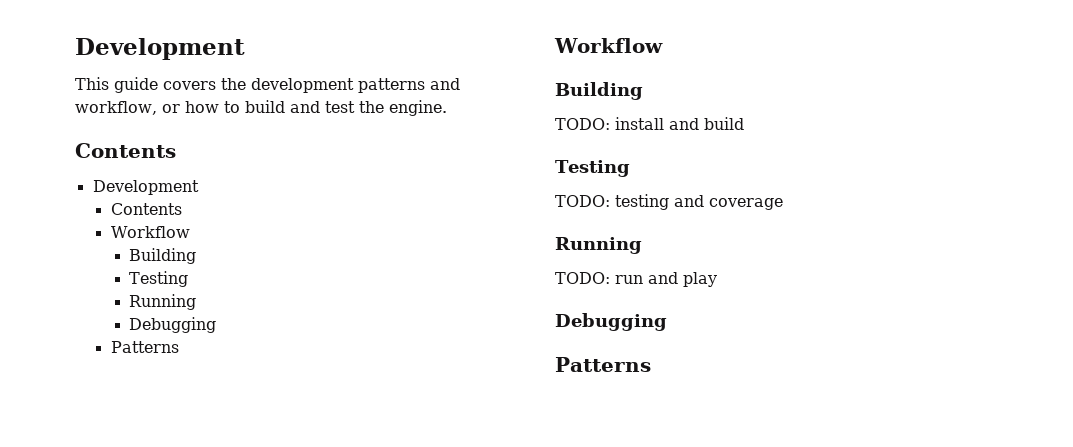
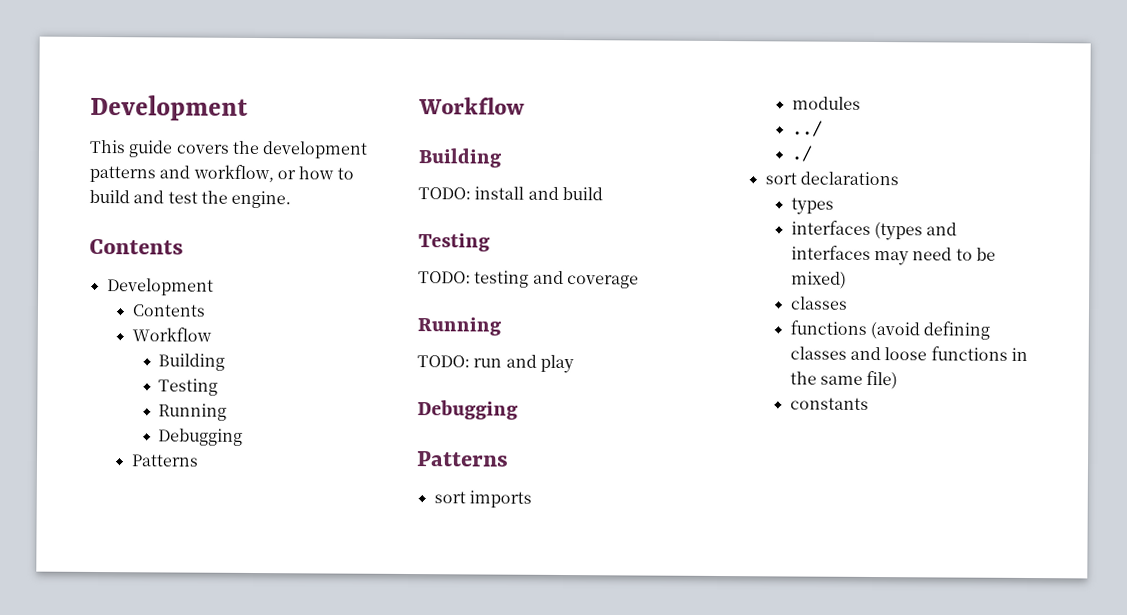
+ sort imports
+ modules
+ ../
+ ./
+ sort declarations
+ types
+ interfaces (types and interfaces may need to be mixed)
+ classes
+ functions (avoid defining classes and loose functions in the same file)
+ constants

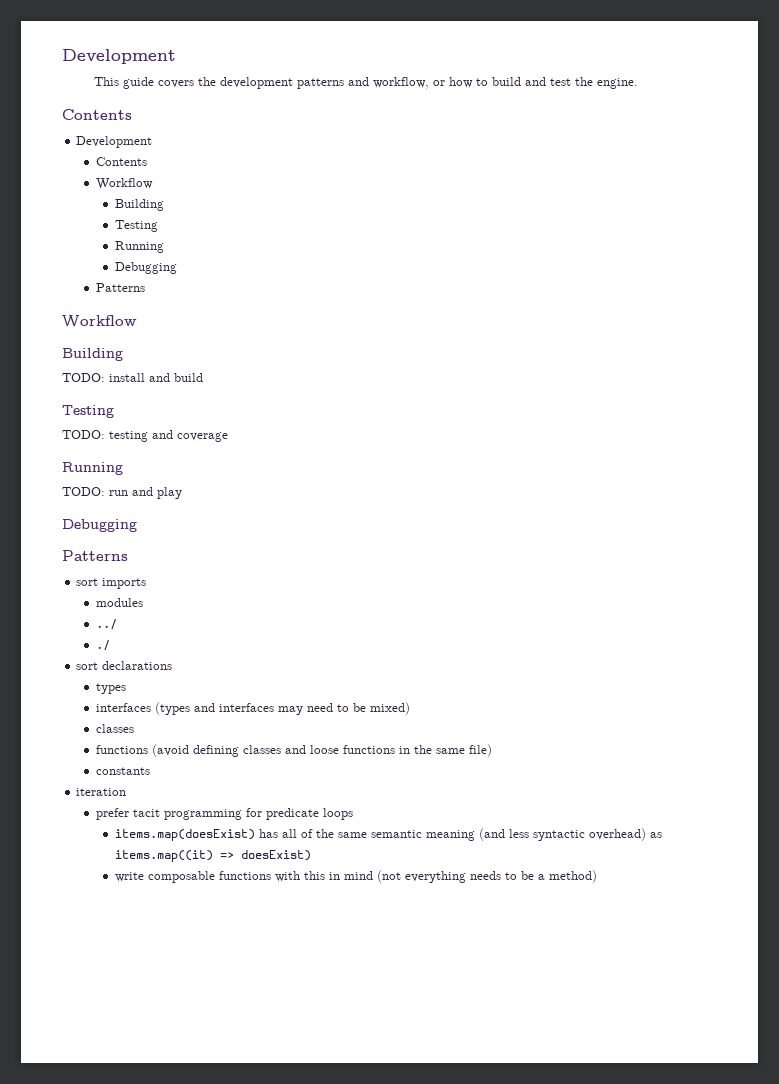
+ iteration
+ prefer tacit programming for predicate loops
+ items.map(doesExist) has all of the same semantic meaning (and less syntactic overhead) as items.map((it) => doesExist)
+ write composable functions with this in mind (not everything needs to be a method)

